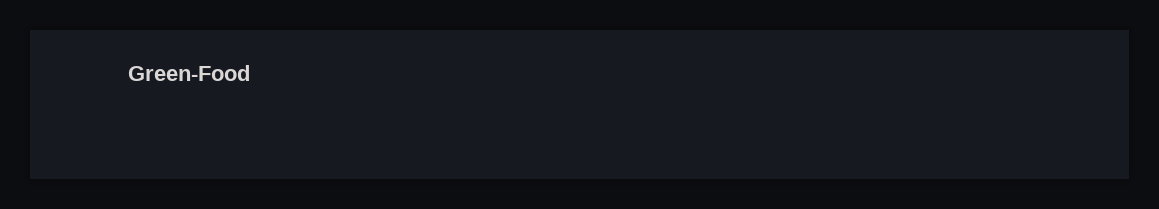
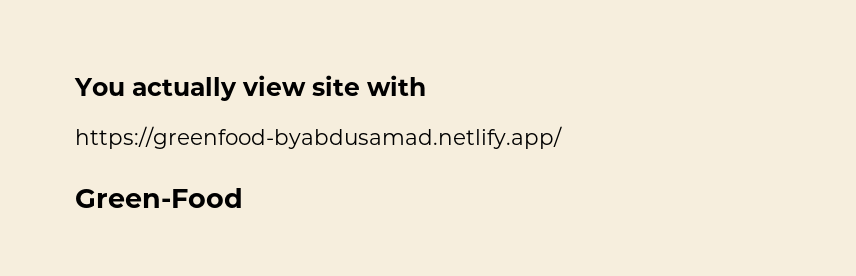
+ You actually view site with
+ https://greenfood-byabdusamad.netlify.app/

